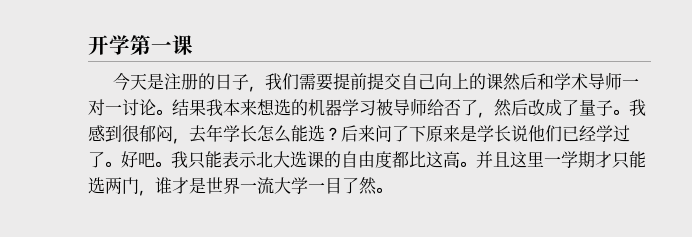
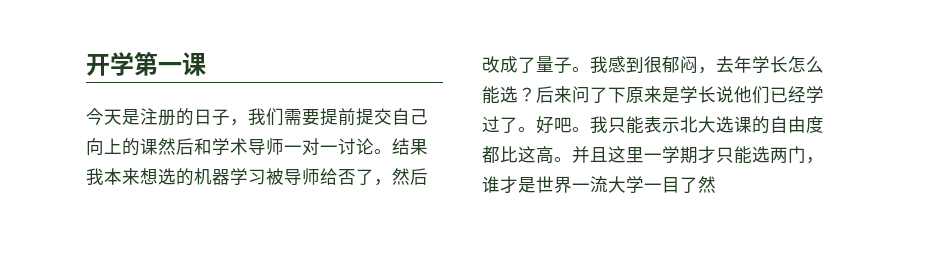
- 并且这里一学期才只能选两门，谁才是世界一流大学一目了然。
+ 并且这里一学期才只能选两门，谁才是世界一流大学一目了然

